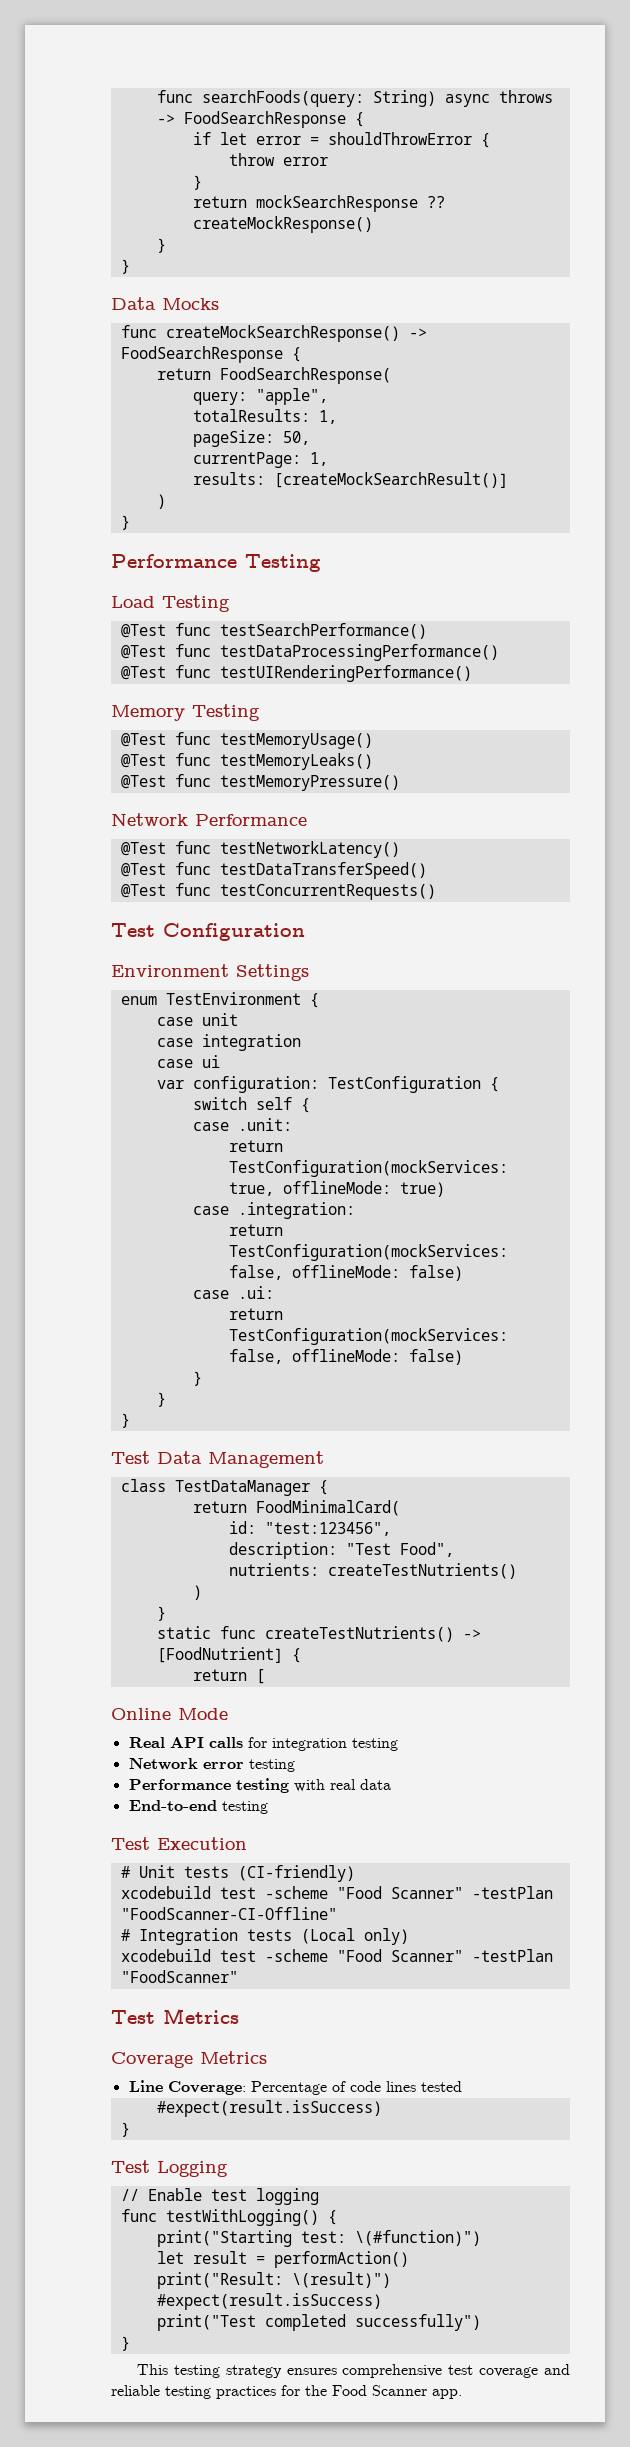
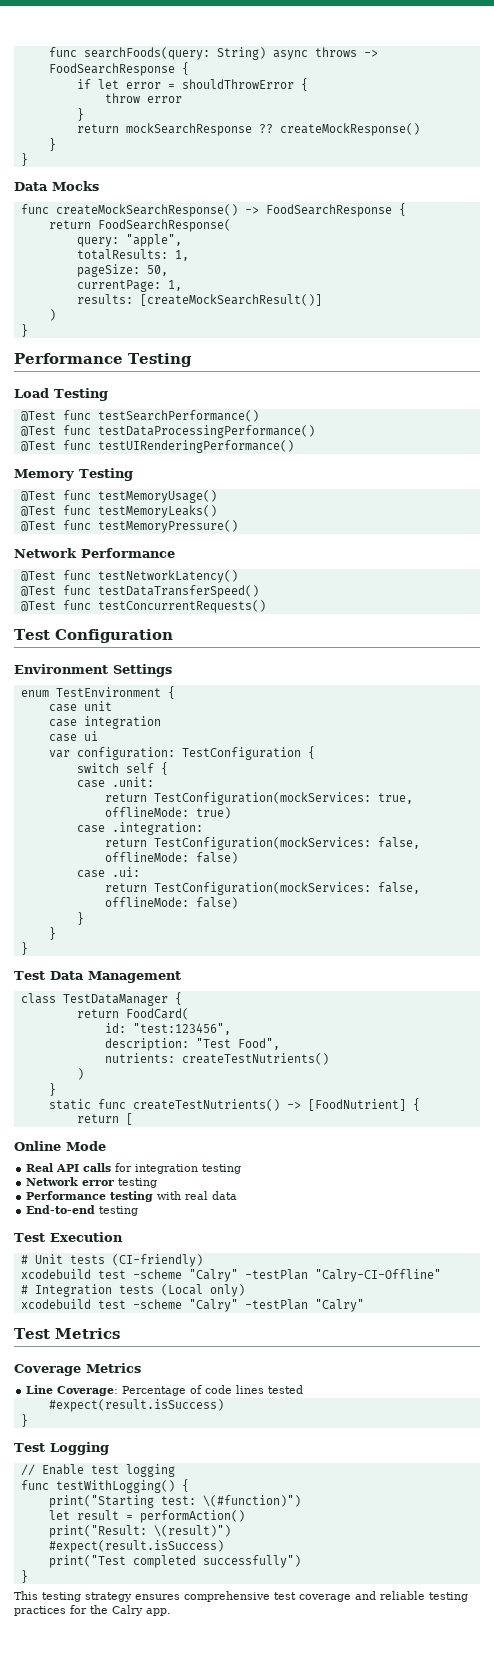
- return FoodMinimalCard(
+ return FoodCard(
- xcodebuild test -scheme "Food Scanner" -testPlan "FoodScanner-CI-Offline"
+ xcodebuild test -scheme "Calry" -testPlan "Calry-CI-Offline"
- xcodebuild test -scheme "Food Scanner" -testPlan "FoodScanner"
+ xcodebuild test -scheme "Calry" -testPlan "Calry"
- This testing strategy ensures comprehensive test coverage and reliable testing practices for the Food Scanner app.
+ This testing strategy ensures comprehensive test coverage and reliable testing practices for the Calry app.

